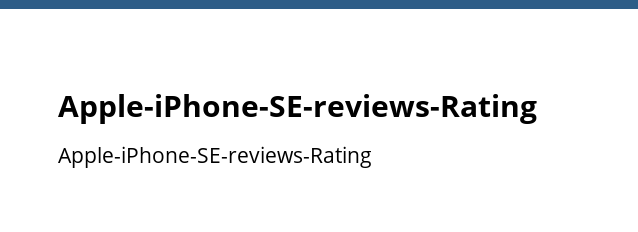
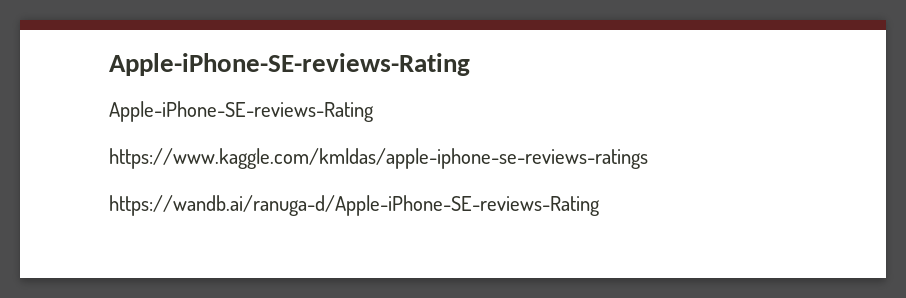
+ https://www.kaggle.com/kmldas/apple-iphone-se-reviews-ratings
+ https://wandb.ai/ranuga-d/Apple-iPhone-SE-reviews-Rating

